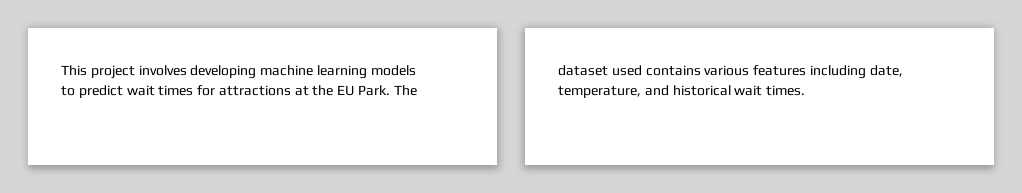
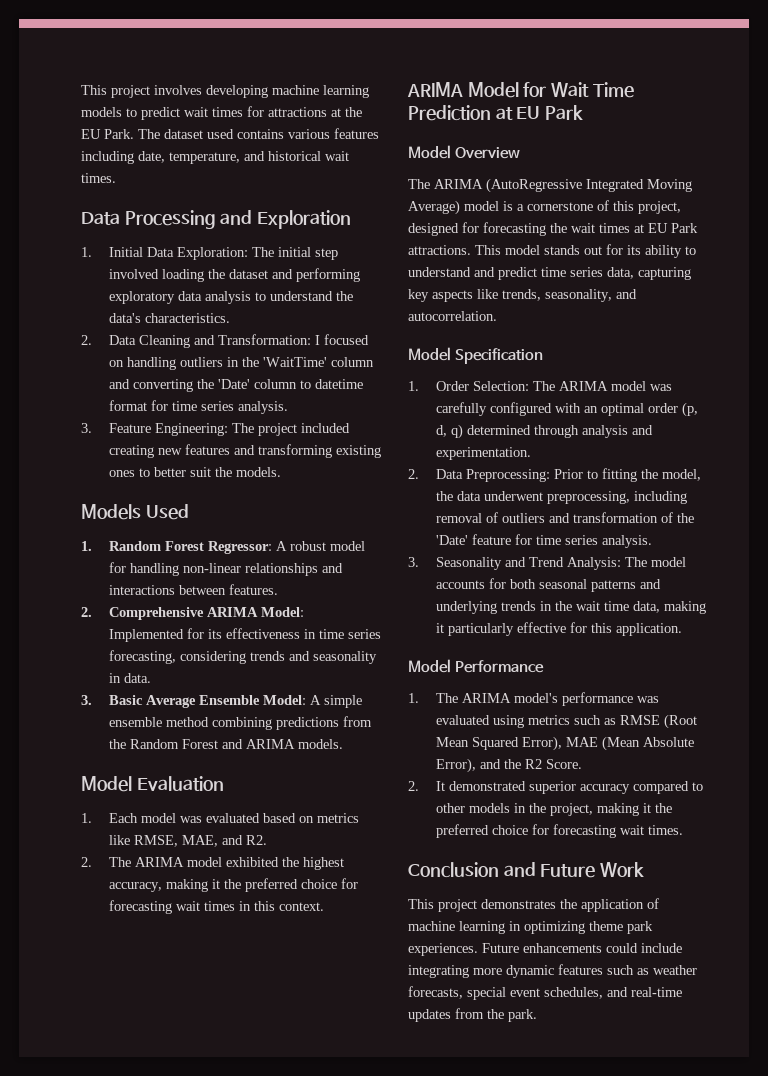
+ Data Processing and Exploration
+ 1. Initial Data Exploration: The initial step involved loading the dataset and performing exploratory data analysis to understand the data's characteristics.
+ 2. Data Cleaning and Transformation: I focused on handling outliers in the 'WaitTime' column and converting the 'Date' column to datetime format for time series analysis.
+ 3. Feature Engineering: The project included creating new features and transforming existing ones to better suit the models.
+ Models Used
+ 1. Random Forest Regressor: A robust model for handling non-linear relationships and interactions between features.
+ 2. Comprehensive ARIMA Model: Implemented for its effectiveness in time series forecasting, considering trends and seasonality in data.
+ 3. Basic Average Ensemble Model: A simple ensemble method combining predictions from the Random Forest and ARIMA models.
+ Model Evaluation
+ 1. Each model was evaluated based on metrics like RMSE, MAE, and R2.
+ 2. The ARIMA model exhibited the highest accuracy, making it the preferred choice for forecasting wait times in this context.
+ ARIMA Model for Wait Time Prediction at EU Park
+ Model Overview
+ The ARIMA (AutoRegressive Integrated Moving Average) model is a cornerstone of this project, designed for forecasting the wait times at EU Park attractions. This model stands out for its ability to understand and predict time series data, capturing key aspects like trends, seasonality, and autocorrelation.
+ Model Specification
+ 1. Order Selection: The ARIMA model was carefully configured with an optimal order (p, d, q) determined through analysis and experimentation.
+ 2. Data Preprocessing: Prior to fitting the model, the data underwent preprocessing, including removal of outliers and transformation of the 'Date' feature for time series analysis.
+ 3. Seasonality and Trend Analysis: The model accounts for both seasonal patterns and underlying trends in the wait time data, making it particularly effective for this application.
+ Model Performance
+ 1. The ARIMA model's performance was evaluated using metrics such as RMSE (Root Mean Squared Error), MAE (Mean Absolute Error), and the R2 Score.
+ 2. It demonstrated superior accuracy compared to other models in the project, making it the preferred choice for forecasting wait times.
+ Conclusion and Future Work
+ This project demonstrates the application of machine learning in optimizing theme park experiences. Future enhancements could include integrating more dynamic features such as weather forecasts, special event schedules, and real-time updates from the park.

